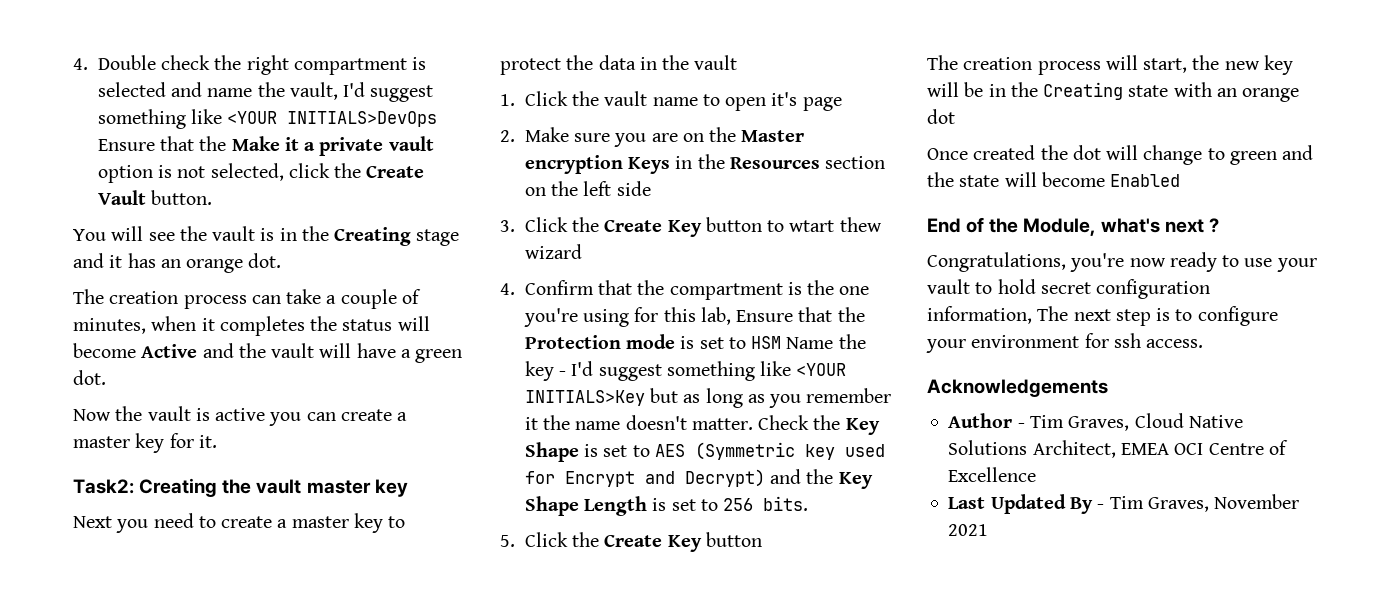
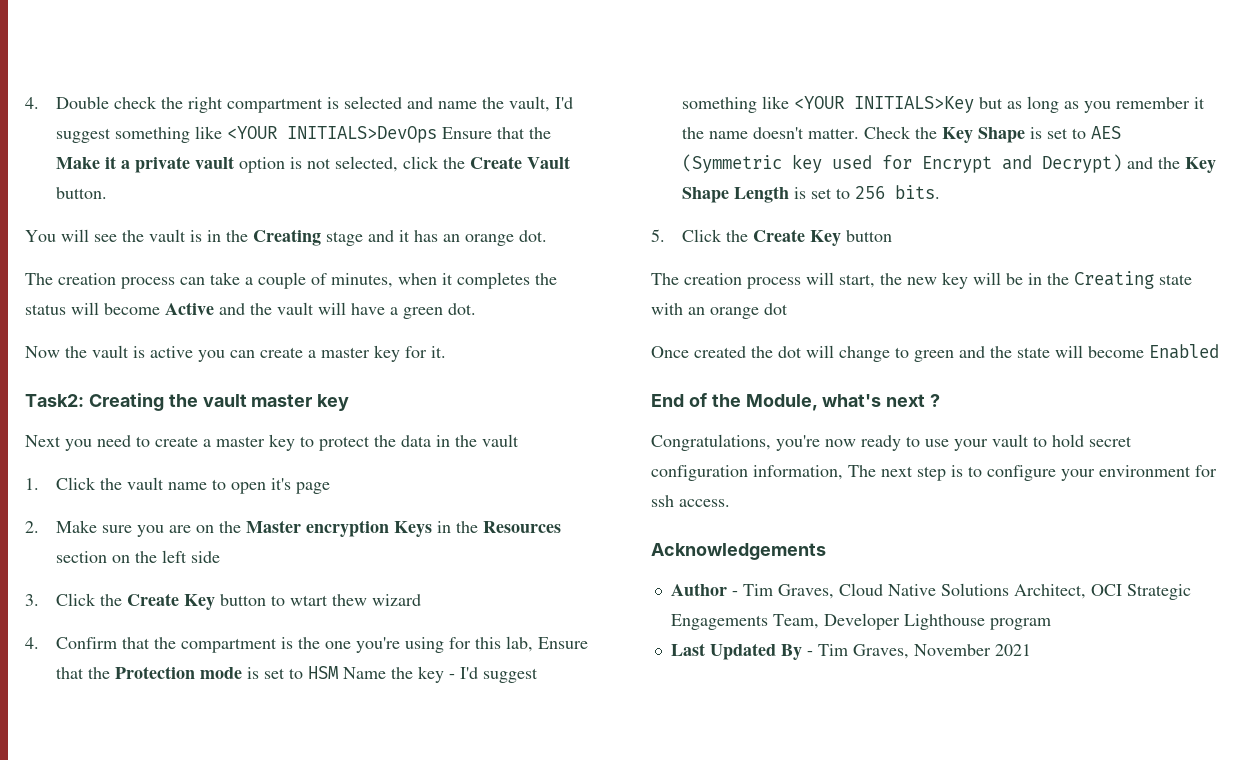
- Author - Tim Graves, Cloud Native Solutions Architect, EMEA OCI Centre of Excellence
+ Author - Tim Graves, Cloud Native Solutions Architect, OCI Strategic Engagements Team, Developer Lighthouse program

